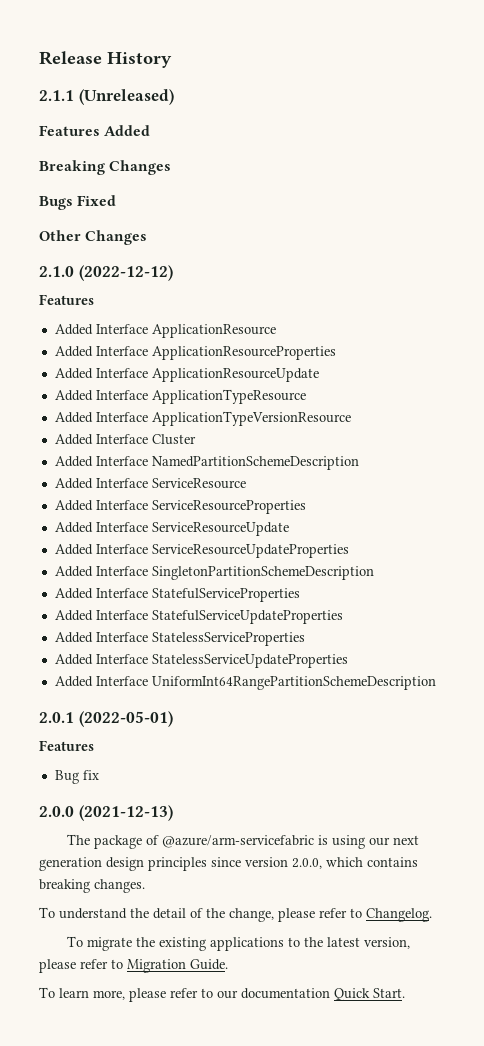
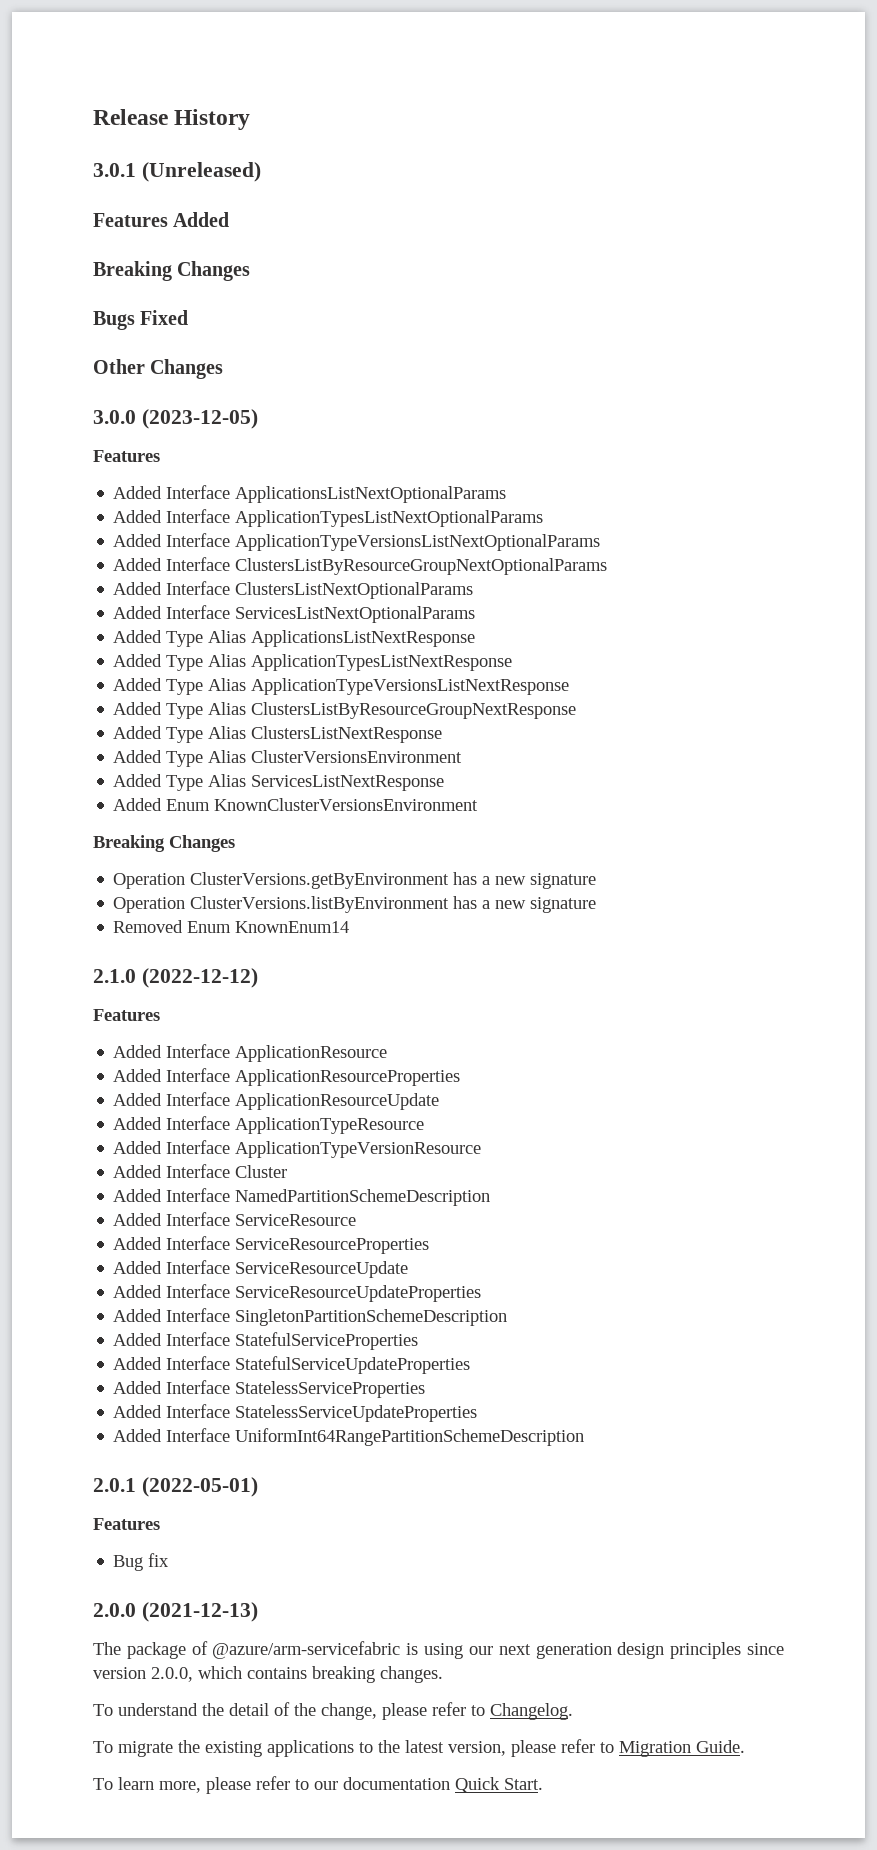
- 2.1.1 (Unreleased)
+ 3.0.1 (Unreleased)
+ 3.0.0 (2023-12-05)
+ Features
+ Added Interface ApplicationsListNextOptionalParams
+ Added Interface ApplicationTypesListNextOptionalParams
+ Added Interface ApplicationTypeVersionsListNextOptionalParams
+ Added Interface ClustersListByResourceGroupNextOptionalParams
+ Added Interface ClustersListNextOptionalParams
+ Added Interface ServicesListNextOptionalParams
+ Added Type Alias ApplicationsListNextResponse
+ Added Type Alias ApplicationTypesListNextResponse
+ Added Type Alias ApplicationTypeVersionsListNextResponse
+ Added Type Alias ClustersListByResourceGroupNextResponse
+ Added Type Alias ClustersListNextResponse
+ Added Type Alias ClusterVersionsEnvironment
+ Added Type Alias ServicesListNextResponse
+ Added Enum KnownClusterVersionsEnvironment
+ Breaking Changes
+ Operation ClusterVersions.getByEnvironment has a new signature
+ Operation ClusterVersions.listByEnvironment has a new signature
+ Removed Enum KnownEnum14

